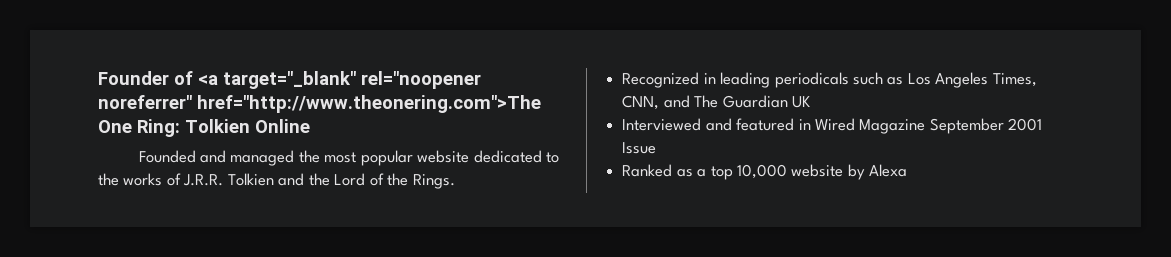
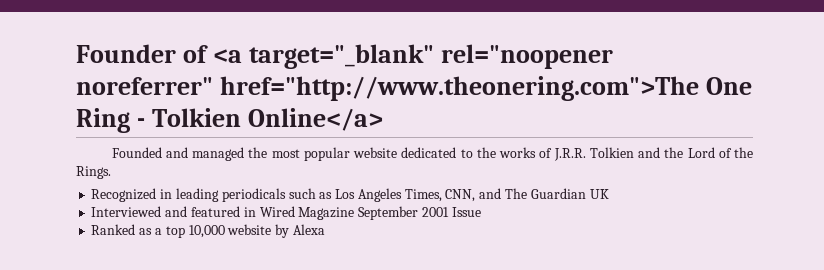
- Founder of <a target="_blank" rel="noopener noreferrer" href="http://www.theonering.com">The One Ring: Tolkien Online
+ Founder of <a target="_blank" rel="noopener noreferrer" href="http://www.theonering.com">The One Ring - Tolkien Online</a>

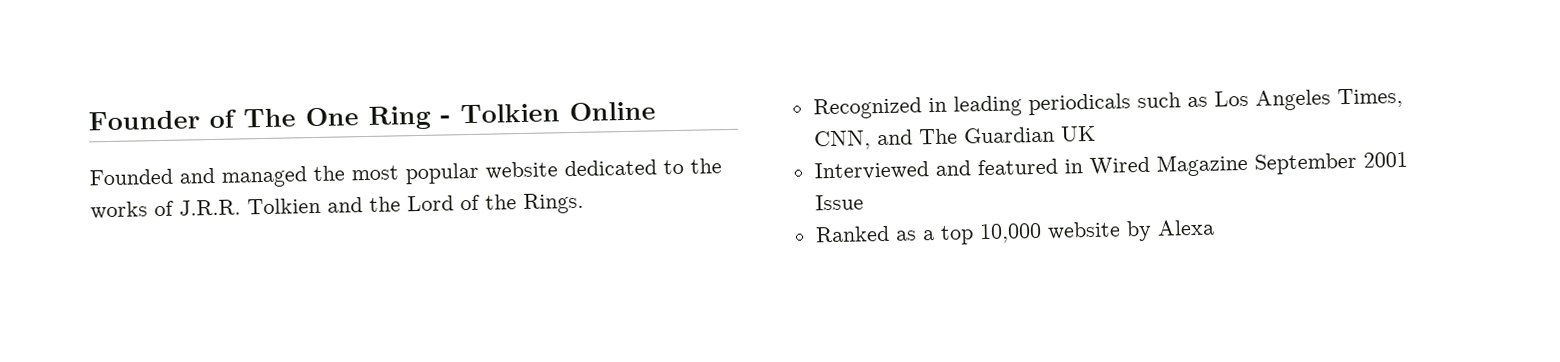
- Founder of <a target="_blank" rel="noopener noreferrer" href="http://www.theonering.com">The One Ring - Tolkien Online</a>
+ Founder of The One Ring - Tolkien Online

